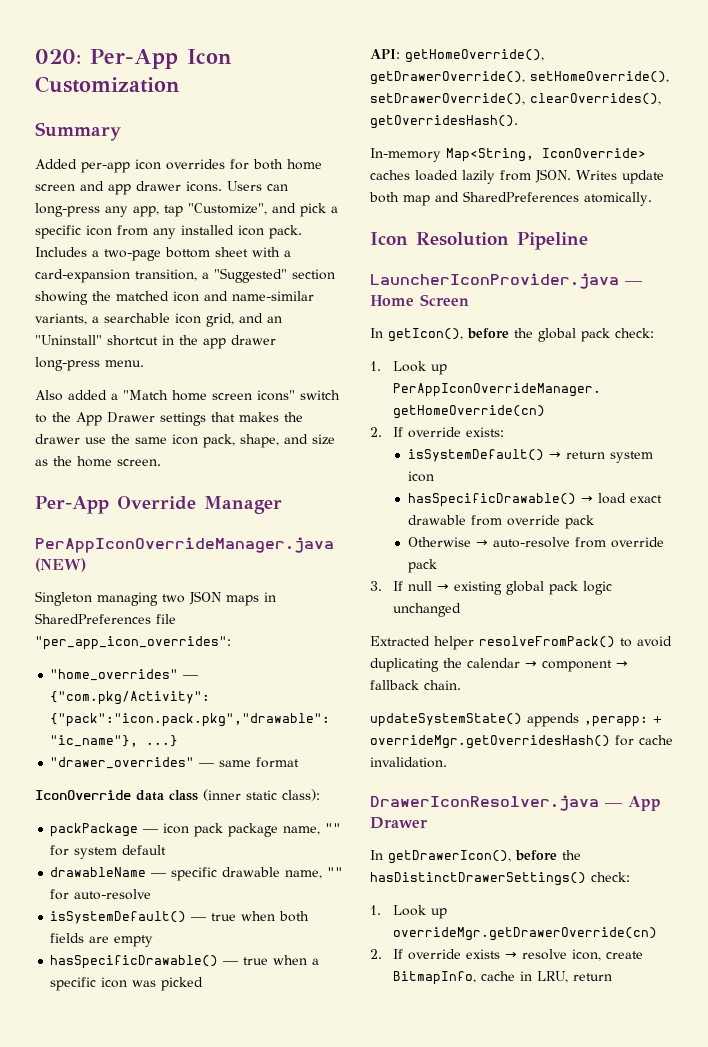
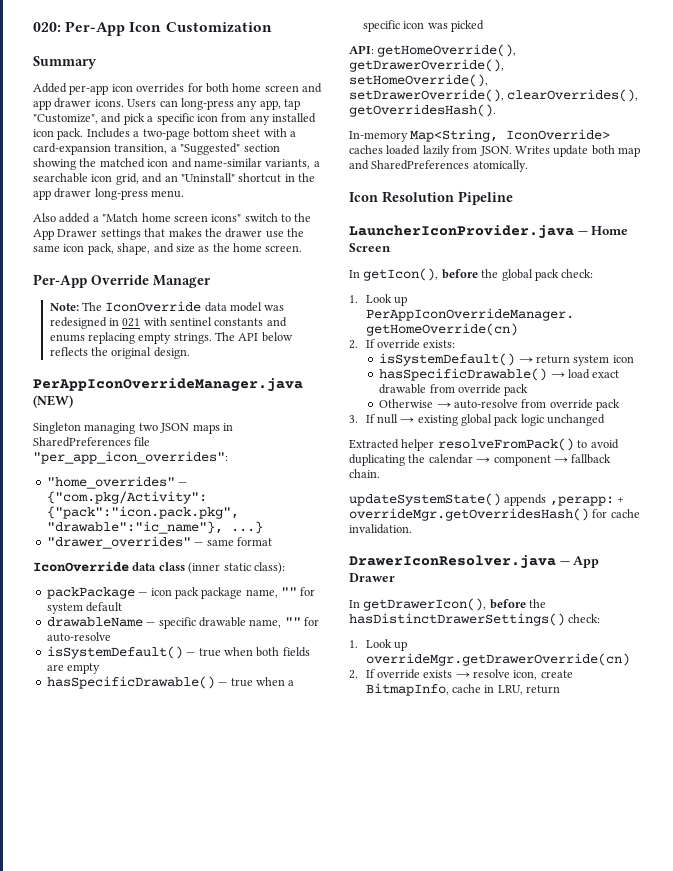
+ Note: The IconOverride data model was redesigned in 021 with sentinel constants and enums replacing empty strings. The API below reflects the original design.

